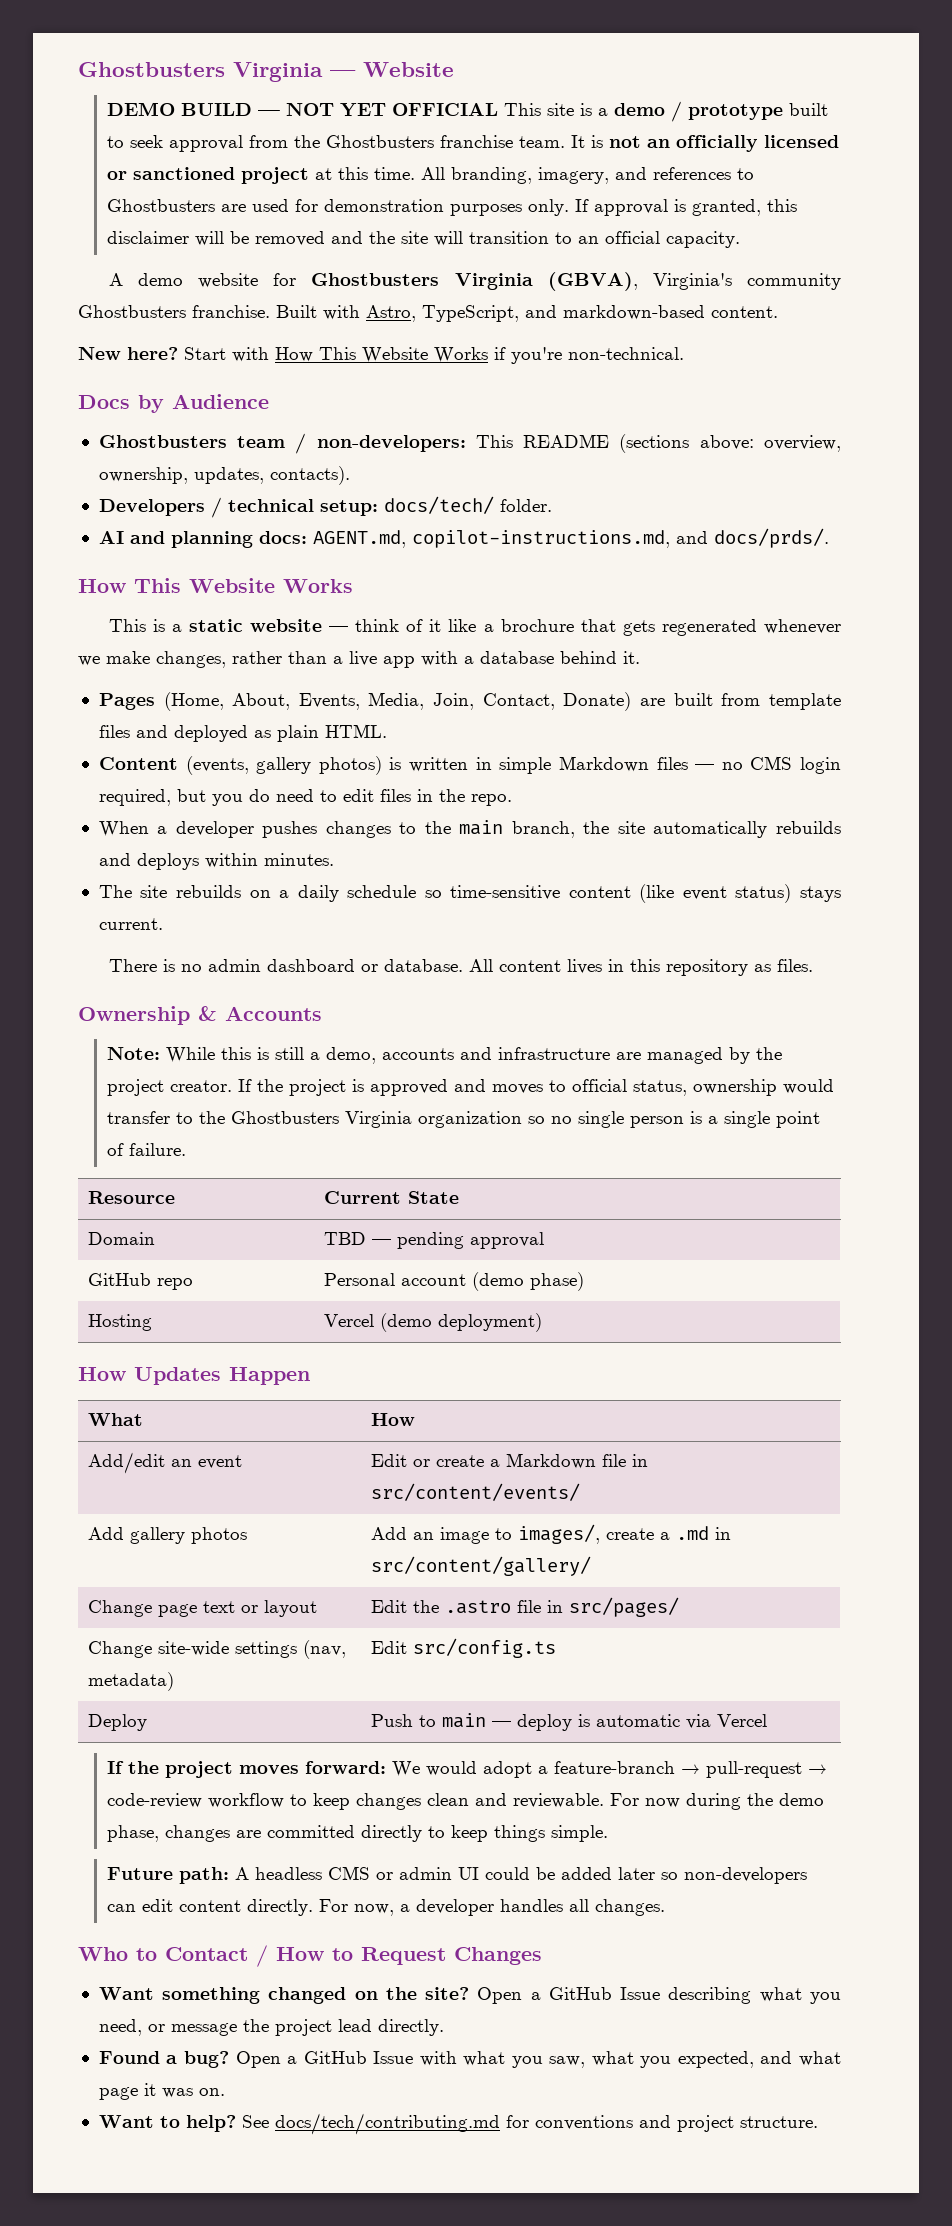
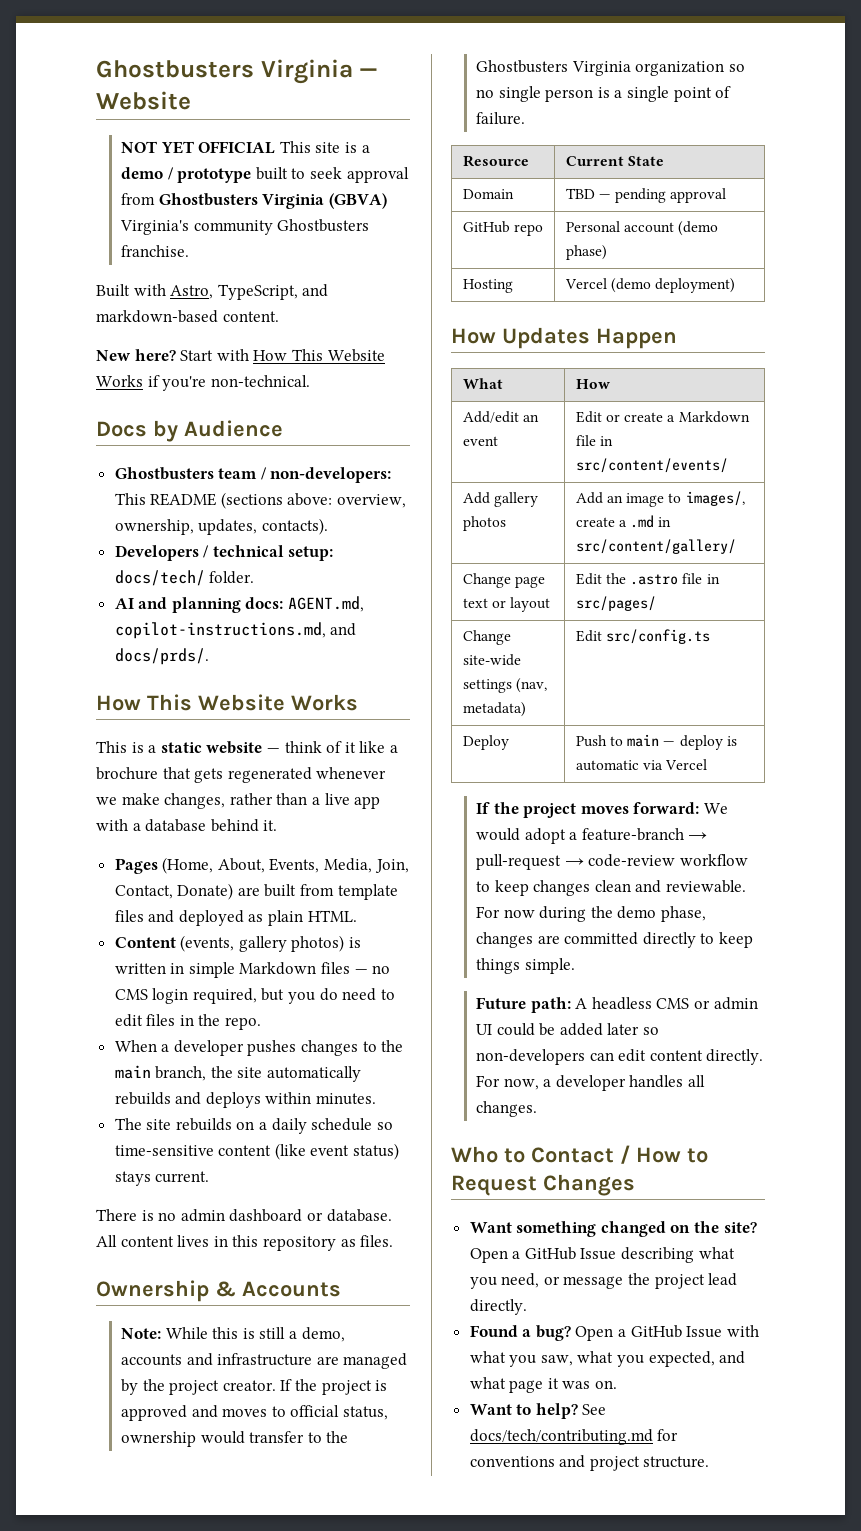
- DEMO BUILD — NOT YET OFFICIAL This site is a demo / prototype built to seek approval from the Ghostbusters franchise team. It is not an officially licensed or sanctioned project at this time. All branding, imagery, and references to Ghostbusters are used for demonstration purposes only. If approval is granted, this disclaimer will be removed and the site will transition to an official capacity.
- A demo website for Ghostbusters Virginia (GBVA), Virginia's community Ghostbusters franchise. Built with Astro, TypeScript, and markdown-based content.
+ NOT YET OFFICIAL This site is a demo / prototype built to seek approval from Ghostbusters Virginia (GBVA) Virginia's community Ghostbusters franchise.
+ Built with Astro, TypeScript, and markdown-based content.

